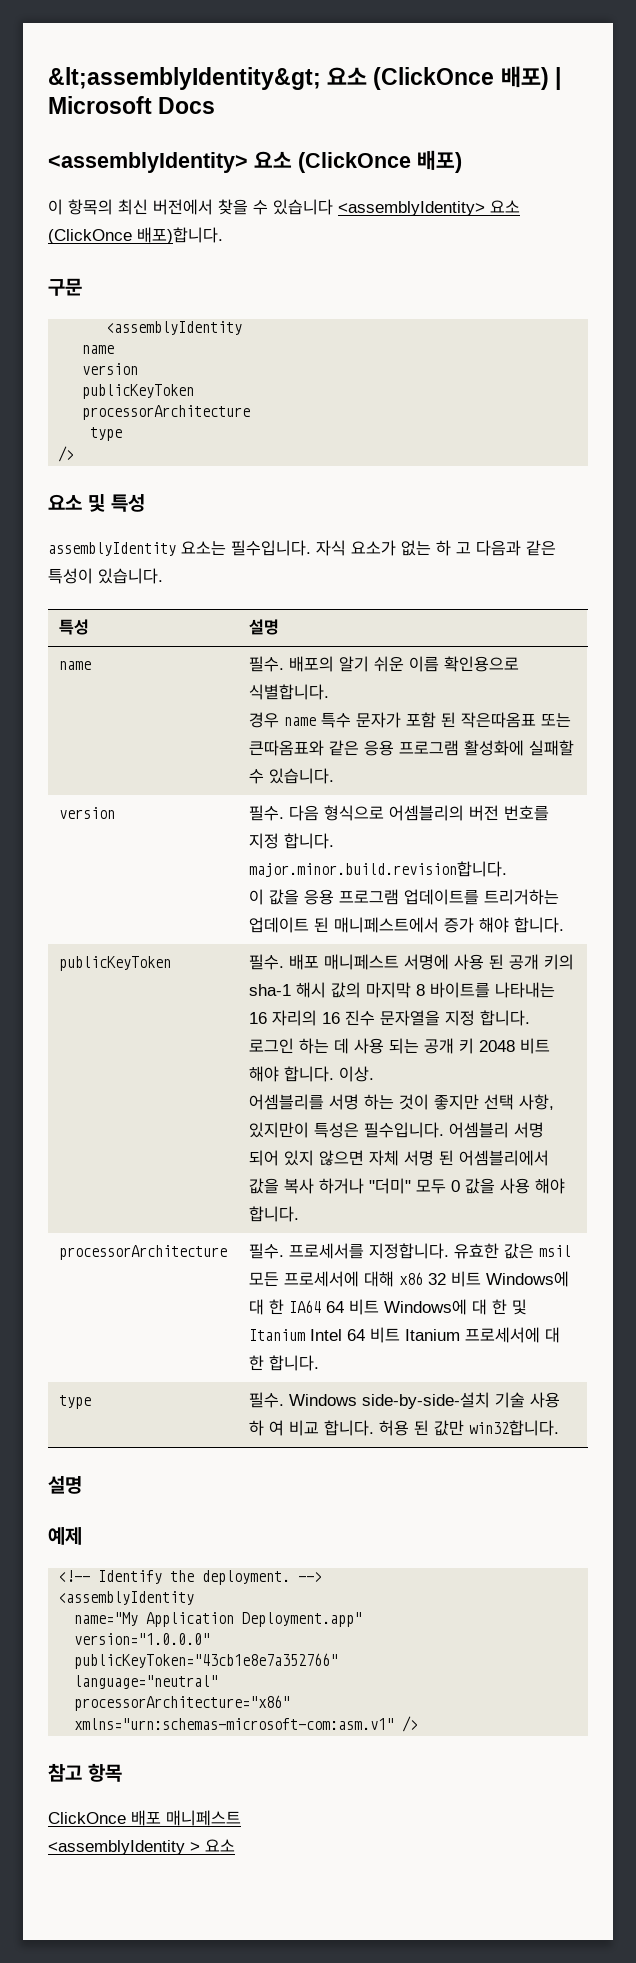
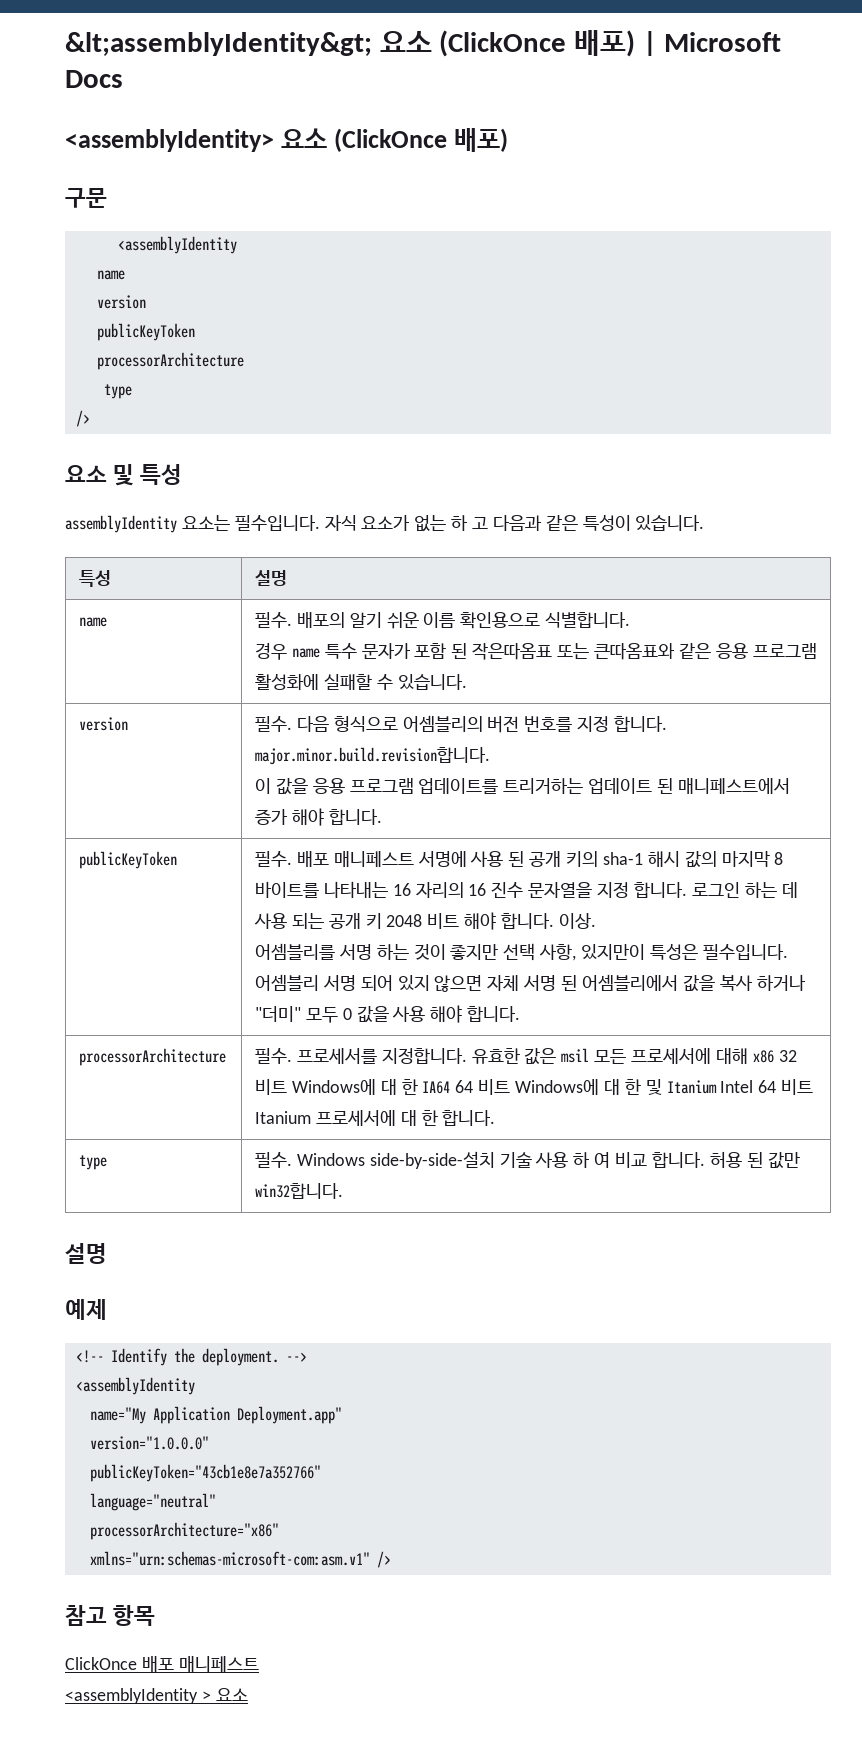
- 이 항목의 최신 버전에서 찾을 수 있습니다 <assemblyIdentity> 요소 (ClickOnce 배포)합니다.

